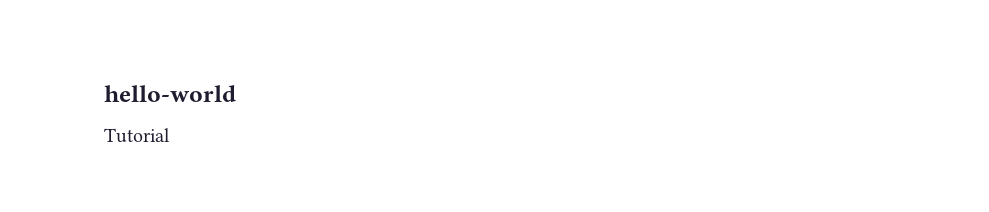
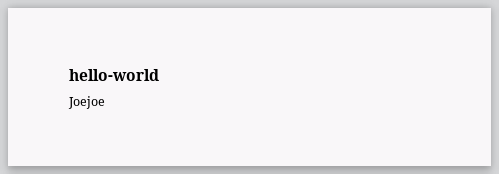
- Tutorial
+ Joejoe

